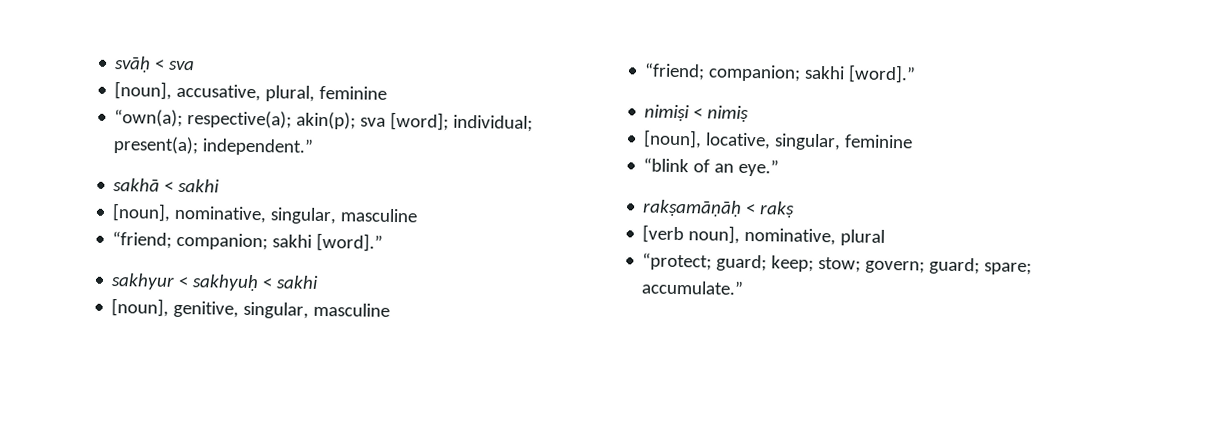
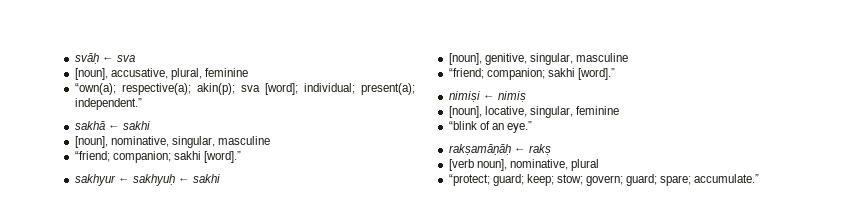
- svāḥ < sva
+ svāḥ ← sva
- sakhā < sakhi
+ sakhā ← sakhi
- sakhyur < sakhyuḥ < sakhi
+ sakhyur ← sakhyuḥ ← sakhi
- nimiṣi < nimiṣ
+ nimiṣi ← nimiṣ
- rakṣamāṇāḥ < rakṣ
+ rakṣamāṇāḥ ← rakṣ

